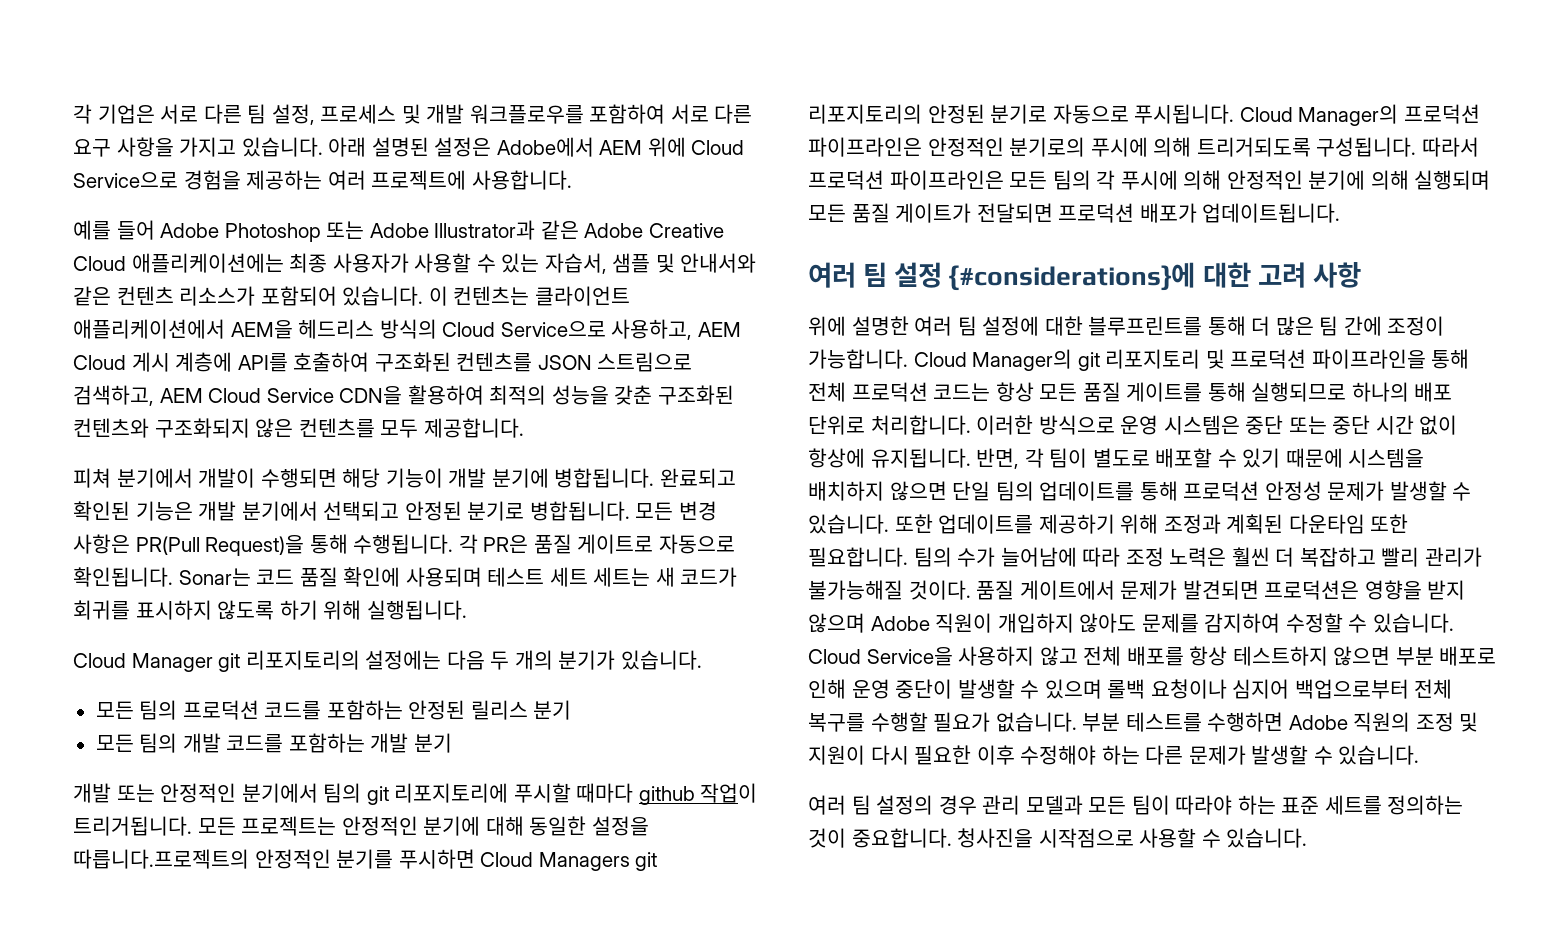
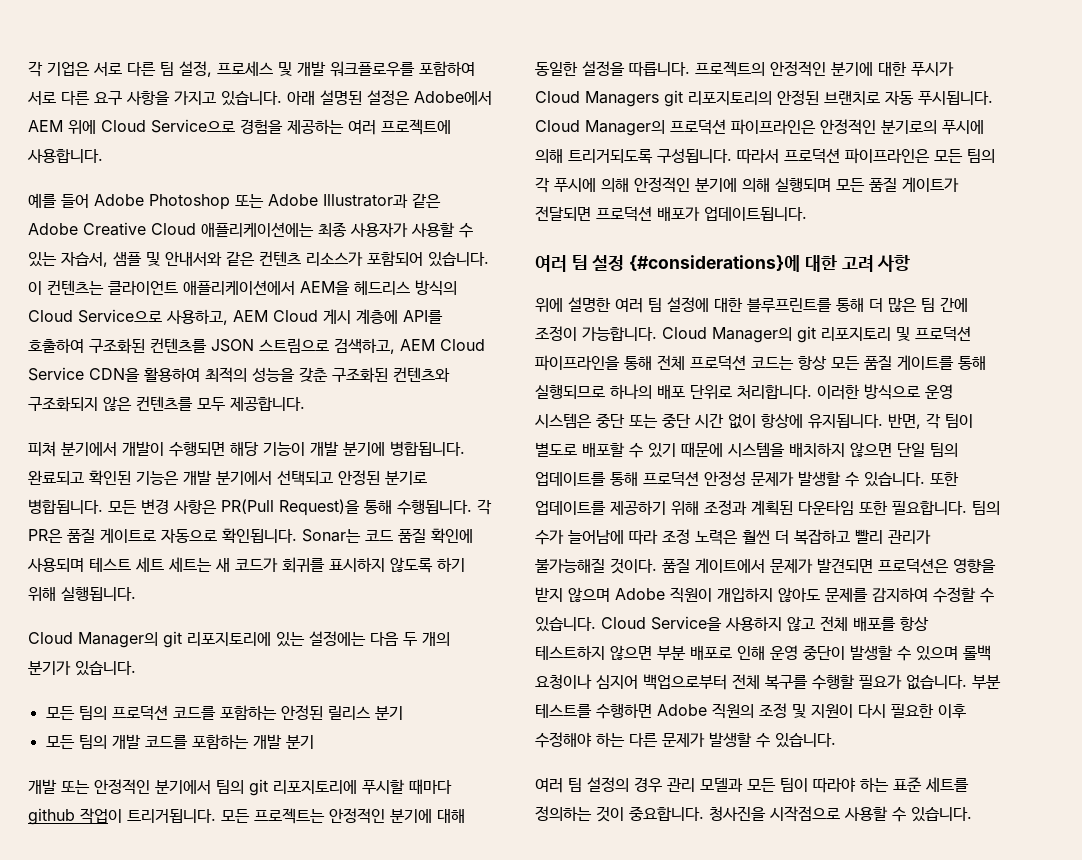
- Cloud Manager git 리포지토리의 설정에는 다음 두 개의 분기가 있습니다.
+ Cloud Manager의 git 리포지토리에 있는 설정에는 다음 두 개의 분기가 있습니다.
- 모든 프로젝트는 안정적인 분기에 대해 동일한 설정을 따릅니다.프로젝트의 안정적인 분기를 푸시하면 Cloud Managers git 리포지토리의 안정된 분기로 자동으로 푸시됩니다.
+ 모든 프로젝트는 안정적인 분기에 대해 동일한 설정을 따릅니다. 프로젝트의 안정적인 분기에 대한 푸시가 Cloud Managers git 리포지토리의 안정된 브랜치로 자동 푸시됩니다.

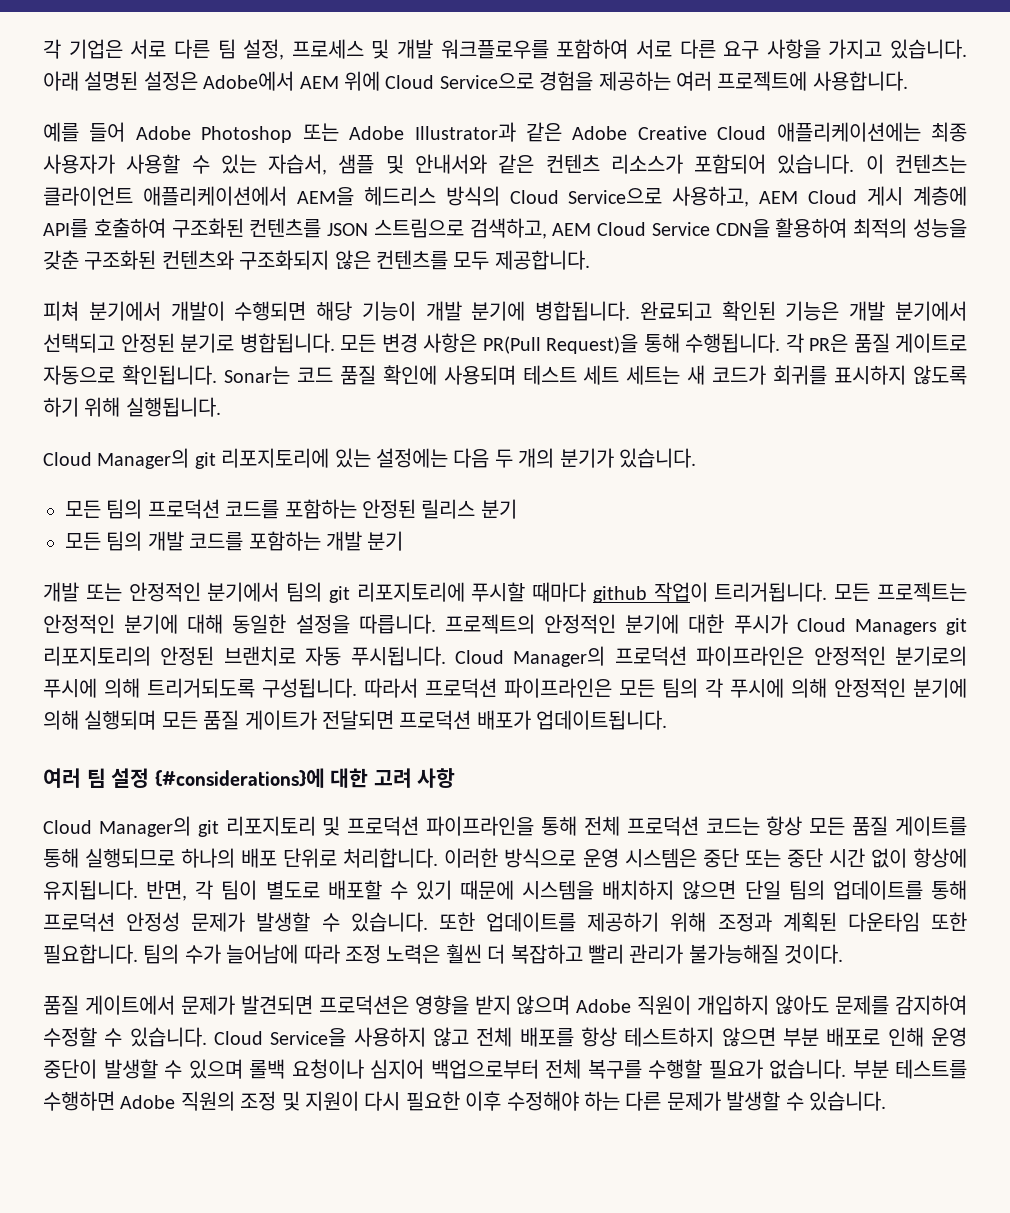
- 위에 설명한 여러 팀 설정에 대한 블루프린트를 통해 더 많은 팀 간에 조정이 가능합니다.
- 팀의 수가 늘어남에 따라 조정 노력은 훨씬 더 복잡하고 빨리 관리가 불가능해질 것이다. 품질 게이트에서 문제가 발견되면 프로덕션은 영향을 받지 않으며 Adobe 직원이 개입하지 않아도 문제를 감지하여 수정할 수 있습니다.
+ 팀의 수가 늘어남에 따라 조정 노력은 훨씬 더 복잡하고 빨리 관리가 불가능해질 것이다.
+ 품질 게이트에서 문제가 발견되면 프로덕션은 영향을 받지 않으며 Adobe 직원이 개입하지 않아도 문제를 감지하여 수정할 수 있습니다.
- 여러 팀 설정의 경우 관리 모델과 모든 팀이 따라야 하는 표준 세트를 정의하는 것이 중요합니다. 청사진을 시작점으로 사용할 수 있습니다.

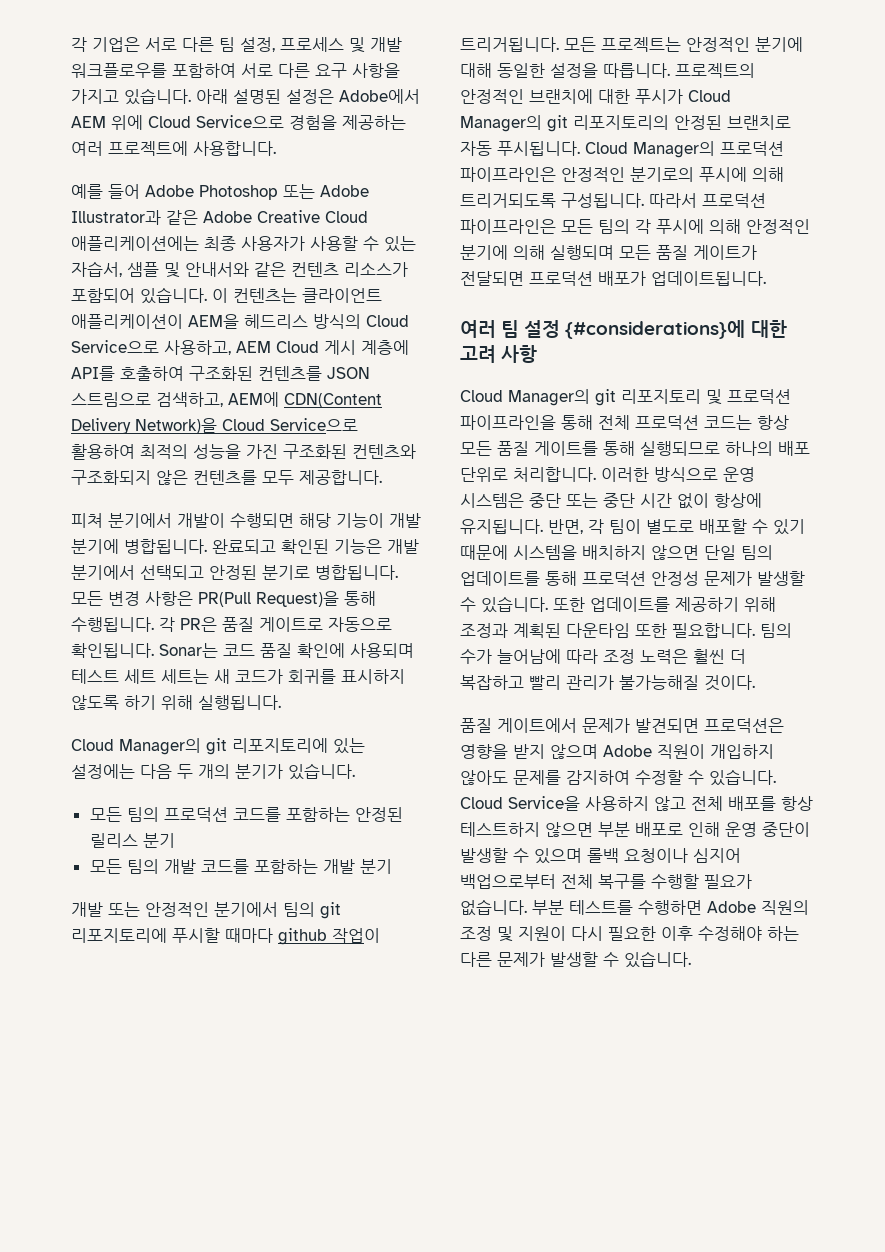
- 이 컨텐츠는 클라이언트 애플리케이션에서 AEM을 헤드리스 방식의 Cloud Service으로 사용하고, AEM Cloud 게시 계층에 API를 호출하여 구조화된 컨텐츠를 JSON 스트림으로 검색하고, AEM Cloud Service CDN을 활용하여 최적의 성능을 갖춘 구조화된 컨텐츠와 구조화되지 않은 컨텐츠를 모두 제공합니다.
+ 이 컨텐츠는 클라이언트 애플리케이션이 AEM을 헤드리스 방식의 Cloud Service으로 사용하고, AEM Cloud 게시 계층에 API를 호출하여 구조화된 컨텐츠를 JSON 스트림으로 검색하고, AEM에 CDN(Content Delivery Network)을 Cloud Service으로 활용하여 최적의 성능을 가진 구조화된 컨텐츠와 구조화되지 않은 컨텐츠를 모두 제공합니다.
- 프로젝트의 안정적인 분기에 대한 푸시가 Cloud Managers git 리포지토리의 안정된 브랜치로 자동 푸시됩니다.
+ 프로젝트의 안정적인 브랜치에 대한 푸시가 Cloud Manager의 git 리포지토리의 안정된 브랜치로 자동 푸시됩니다.

